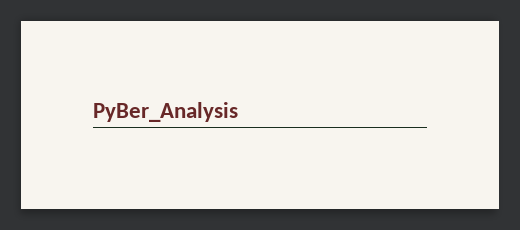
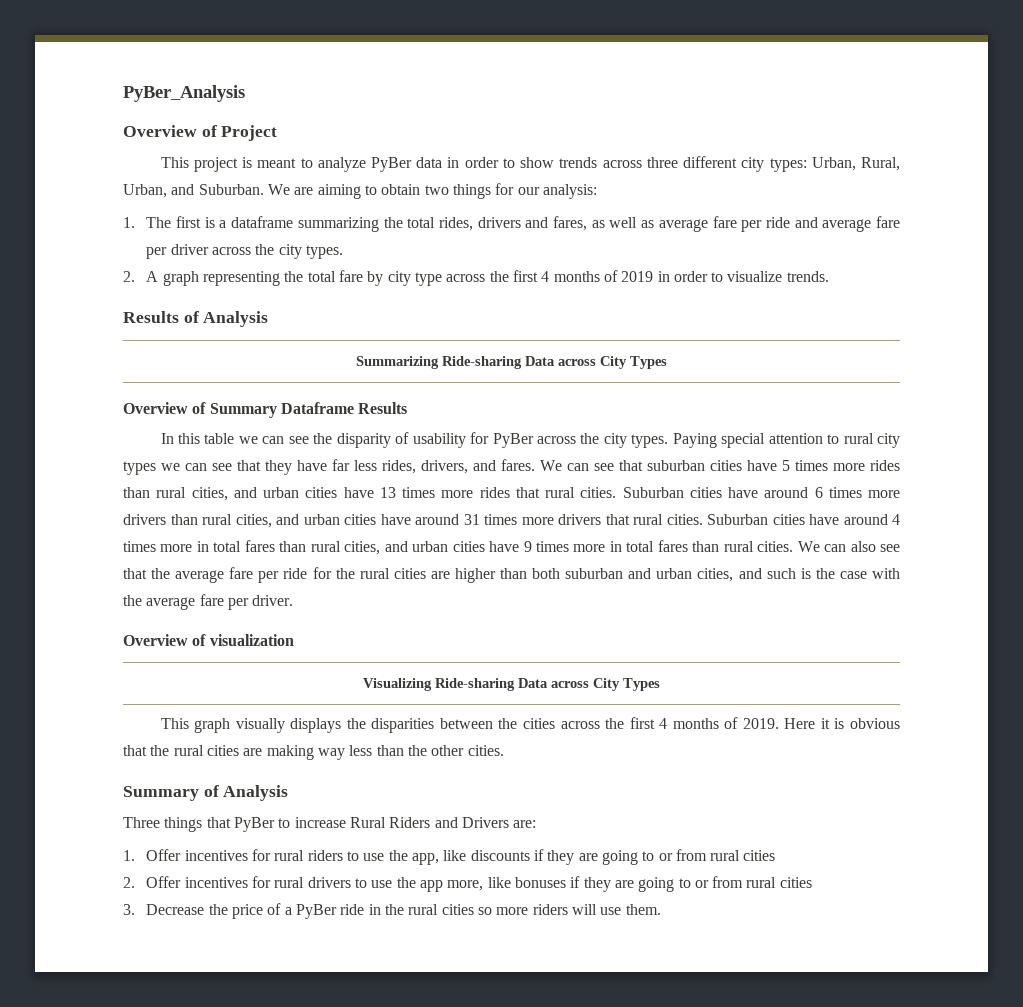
+ Overview of Project
+ This project is meant to analyze PyBer data in order to show trends across three different city types: Urban, Rural, Urban, and Suburban. We are aiming to obtain two things for our analysis:
+ 1. The first is a dataframe summarizing the total rides, drivers and fares, as well as average fare per ride and average fare per driver across the city types.
+ 2. A graph representing the total fare by city type across the first 4 months of 2019 in order to visualize trends.
+ Results of Analysis
+ Summarizing Ride-sharing Data across City Types
+ Overview of Summary Dataframe Results
+ In this table we can see the disparity of usability for PyBer across the city types. Paying special attention to rural city types we can see that they have far less rides, drivers, and fares. We can see that suburban cities have 5 times more rides than rural cities, and urban cities have 13 times more rides that rural cities. Suburban cities have around 6 times more drivers than rural cities, and urban cities have around 31 times more drivers that rural cities. Suburban cities have around 4 times more in total fares than rural cities, and urban cities have 9 times more in total fares than rural cities. We can also see that the average fare per ride for the rural cities are higher than both suburban and urban cities, and such is the case with the average fare per driver.
+ Overview of visualization
+ Visualizing Ride-sharing Data across City Types
+ This graph visually displays the disparities between the cities across the first 4 months of 2019. Here it is obvious that the rural cities are making way less than the other cities.
+ Summary of Analysis
+ Three things that PyBer to increase Rural Riders and Drivers are:
+ 1. Offer incentives for rural riders to use the app, like discounts if they are going to or from rural cities
+ 2. Offer incentives for rural drivers to use the app more, like bonuses if they are going to or from rural cities
+ 3. Decrease the price of a PyBer ride in the rural cities so more riders will use them.

